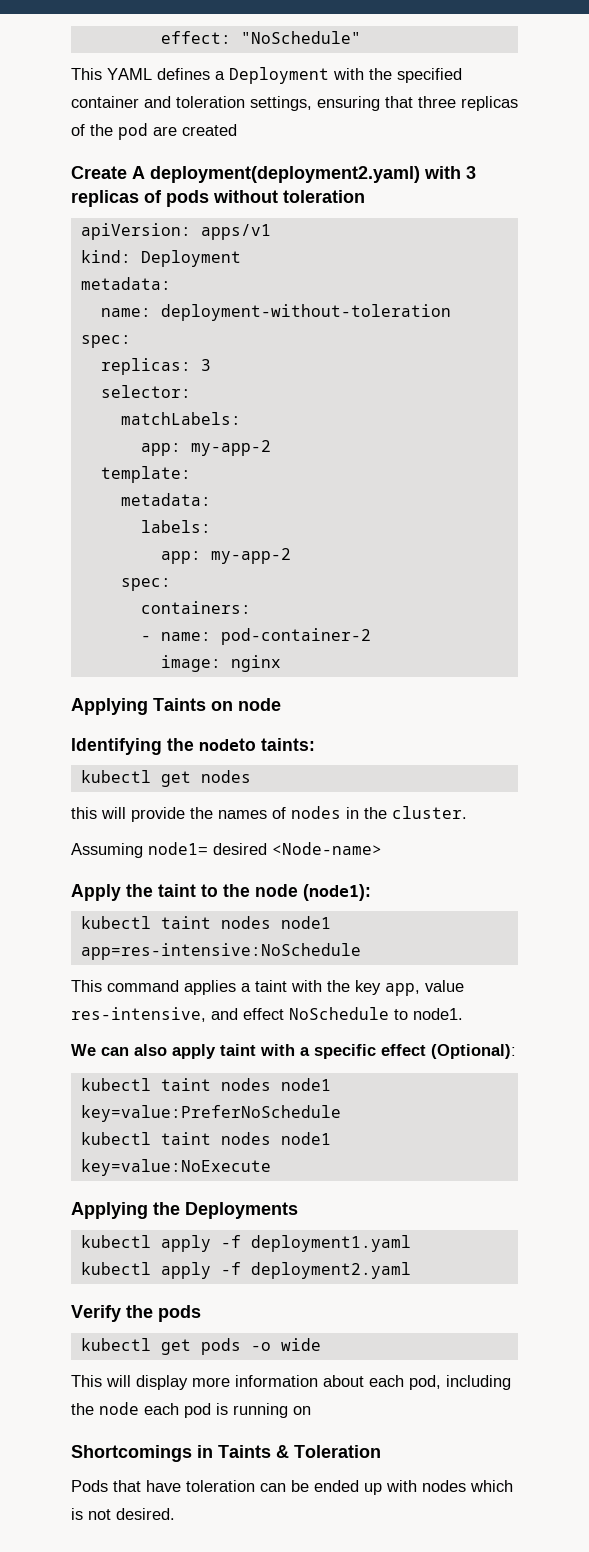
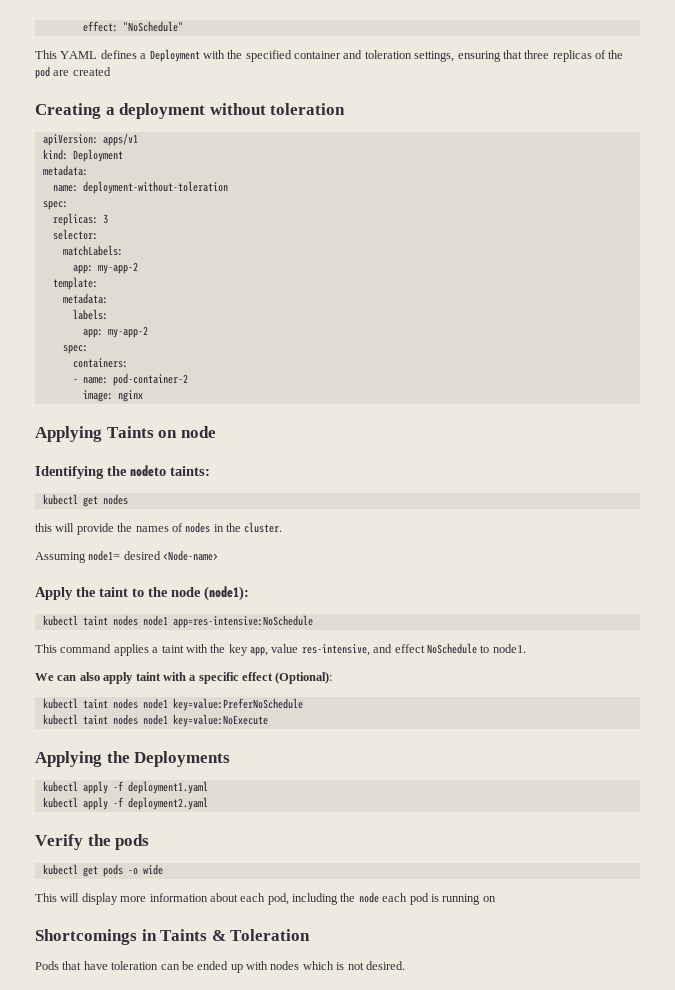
- Create A deployment(deployment2.yaml) with 3 replicas of pods without toleration
+ Creating a deployment without toleration

